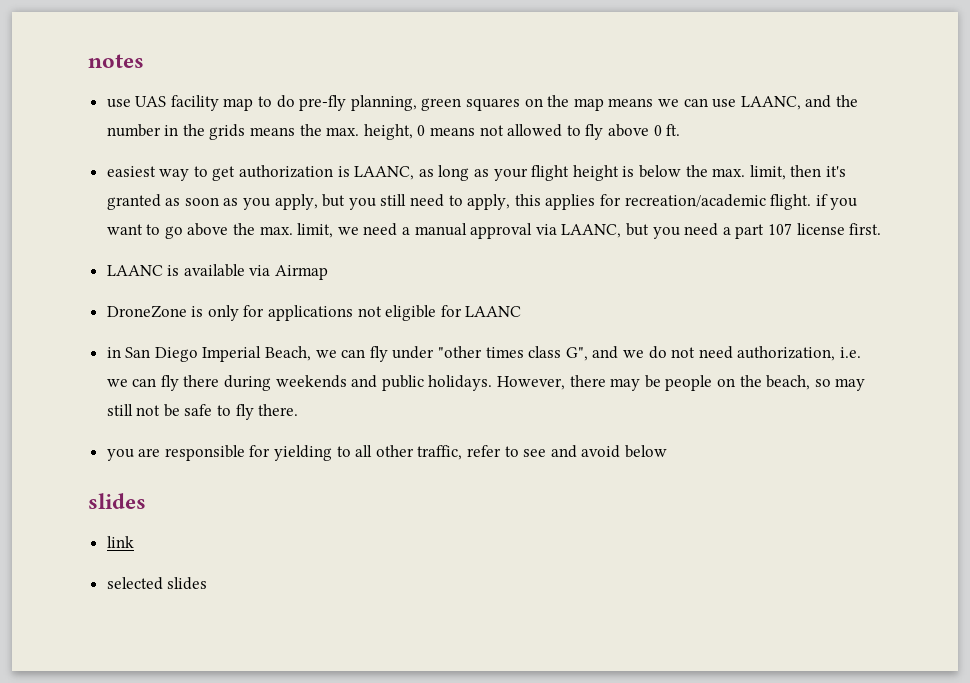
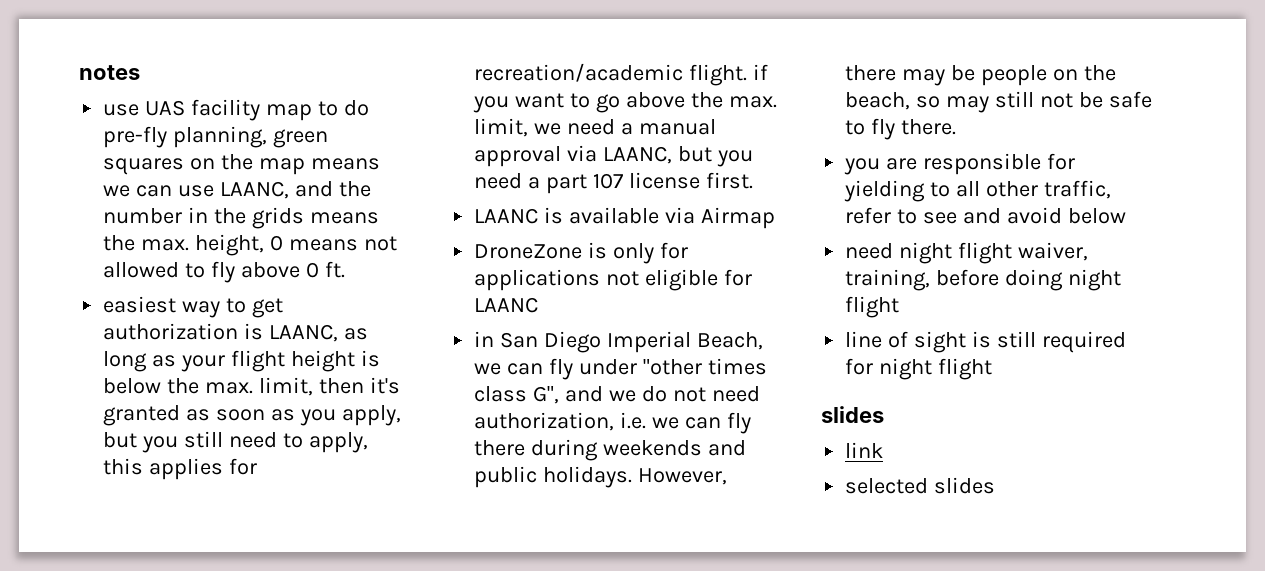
+ need night flight waiver, training, before doing night flight
+ line of sight is still required for night flight

